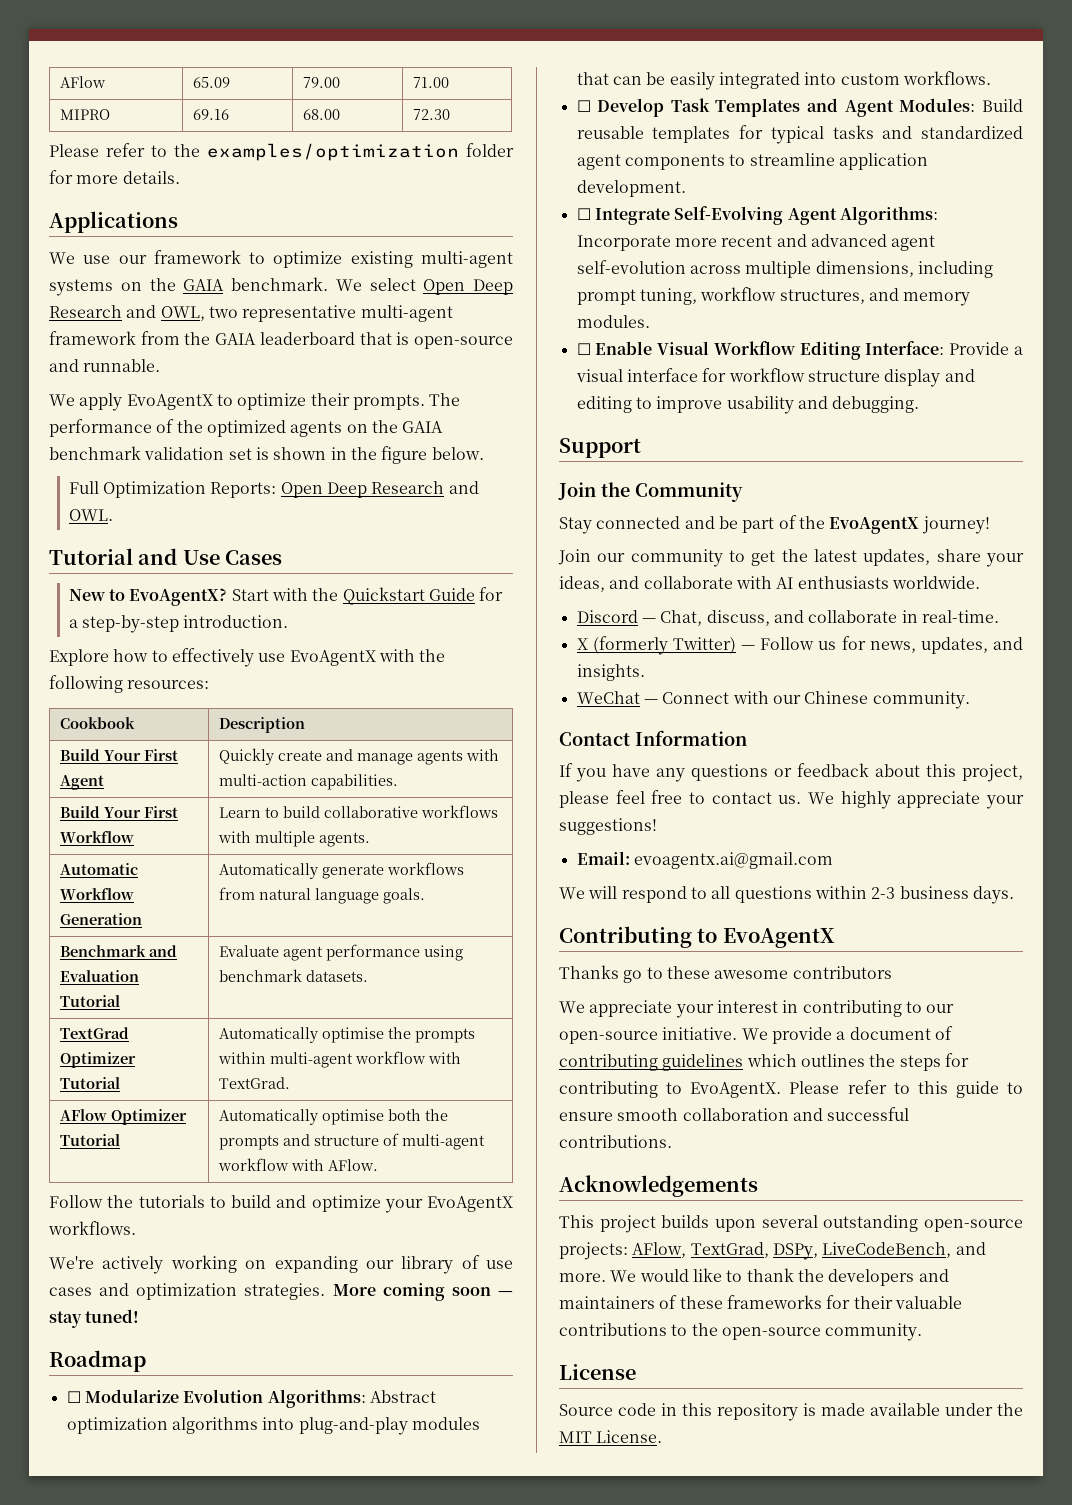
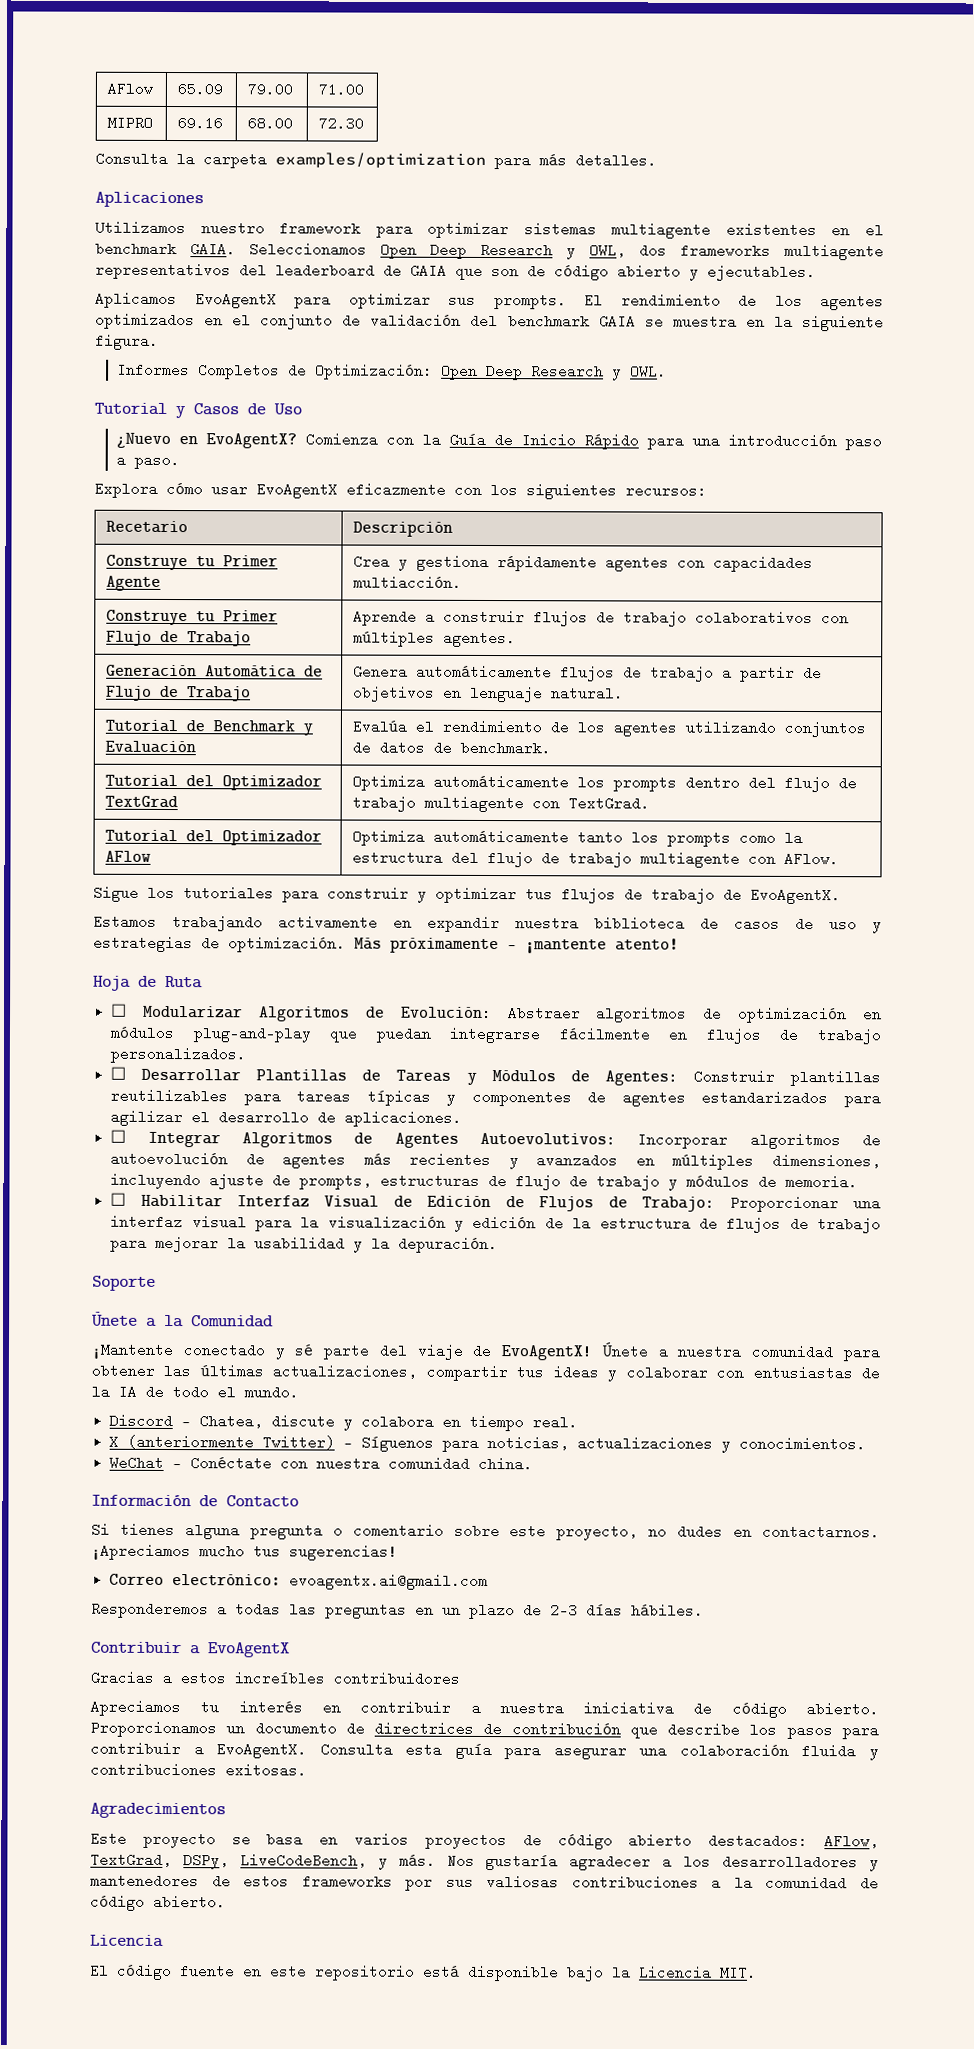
- Please refer to the examples/optimization folder for more details.
- Applications
- We use our framework to optimize existing multi-agent systems on the GAIA benchmark. We select Open Deep Research and OWL, two representative multi-agent framework from the GAIA leaderboard that is open-source and runnable.
- We apply EvoAgentX to optimize their prompts. The performance of the optimized agents on the GAIA benchmark validation set is shown in the figure below.
- Full Optimization Reports: Open Deep Research and OWL.
+ Consulta la carpeta examples/optimization para más detalles.
+ Aplicaciones
+ Utilizamos nuestro framework para optimizar sistemas multiagente existentes en el benchmark GAIA. Seleccionamos Open Deep Research y OWL, dos frameworks multiagente representativos del leaderboard de GAIA que son de código abierto y ejecutables.
+ Aplicamos EvoAgentX para optimizar sus prompts. El rendimiento de los agentes optimizados en el conjunto de validación del benchmark GAIA se muestra en la siguiente figura.
+ Informes Completos de Optimización: Open Deep Research y OWL.
- Tutorial and Use Cases
- New to EvoAgentX? Start with the Quickstart Guide for a step-by-step introduction.
- Explore how to effectively use EvoAgentX with the following resources:
- Cookbook | Description
- Build Your First Agent | Quickly create and manage agents with multi-action capabilities.
- Build Your First Workflow | Learn to build collaborative workflows with multiple agents.
- Automatic Workflow Generation | Automatically generate workflows from natural language goals.
- Benchmark and Evaluation Tutorial | Evaluate agent performance using benchmark datasets.
- TextGrad Optimizer Tutorial | Automatically optimise the prompts within multi-agent workflow with TextGrad.
- AFlow Optimizer Tutorial | Automatically optimise both the prompts and structure of multi-agent workflow with AFlow.
- Follow the tutorials to build and optimize your EvoAgentX workflows.
- We're actively working on expanding our library of use cases and optimization strategies. More coming soon — stay tuned!
- Roadmap
- ☐ Modularize Evolution Algorithms: Abstract optimization algorithms into plug-and-play modules that can be easily integrated into custom workflows.
- ☐ Develop Task Templates and Agent Modules: Build reusable templates for typical tasks and standardized agent components to streamline application development.
- ☐ Integrate Self-Evolving Agent Algorithms: Incorporate more recent and advanced agent self-evolution across multiple dimensions, including prompt tuning, workflow structures, and memory modules.
- ☐ Enable Visual Workflow Editing Interface: Provide a visual interface for workflow structure display and editing to improve usability and debugging.
- Support
- Join the Community
- Stay connected and be part of the EvoAgentX journey!
- Join our community to get the latest updates, share your ideas, and collaborate with AI enthusiasts worldwide.
- Discord — Chat, discuss, and collaborate in real-time.
+ Tutorial y Casos de Uso
+ ¿Nuevo en EvoAgentX? Comienza con la Guía de Inicio Rápido para una introducción paso a paso.
+ Explora cómo usar EvoAgentX eficazmente con los siguientes recursos:
+ Recetario | Descripción
+ Construye tu Primer Agente | Crea y gestiona rápidamente agentes con capacidades multiacción.
+ Construye tu Primer Flujo de Trabajo | Aprende a construir flujos de trabajo colaborativos con múltiples agentes.
+ Generación Automática de Flujo de Trabajo | Genera automáticamente flujos de trabajo a partir de objetivos en lenguaje natural.
+ Tutorial de Benchmark y Evaluación | Evalúa el rendimiento de los agentes utilizando conjuntos de datos de benchmark.
+ Tutorial del Optimizador TextGrad | Optimiza automáticamente los prompts dentro del flujo de trabajo multiagente con TextGrad.
+ Tutorial del Optimizador AFlow | Optimiza automáticamente tanto los prompts como la estructura del flujo de trabajo multiagente con AFlow.
+ Sigue los tutoriales para construir y optimizar tus flujos de trabajo de EvoAgentX.
+ Estamos trabajando activamente en expandir nuestra biblioteca de casos de uso y estrategias de optimización. Más próximamente — ¡mantente atento!
+ Hoja de Ruta
+ ☐ Modularizar Algoritmos de Evolución: Abstraer algoritmos de optimización en módulos plug-and-play que puedan integrarse fácilmente en flujos de trabajo personalizados.
+ ☐ Desarrollar Plantillas de Tareas y Módulos de Agentes: Construir plantillas reutilizables para tareas típicas y componentes de agentes estandarizados para agilizar el desarrollo de aplicaciones.
+ ☐ Integrar Algoritmos de Agentes Autoevolutivos: Incorporar algoritmos de autoevolución de agentes más recientes y avanzados en múltiples dimensiones, incluyendo ajuste de prompts, estructuras de flujo de trabajo y módulos de memoria.
+ ☐ Habilitar Interfaz Visual de Edición de Flujos de Trabajo: Proporcionar una interfaz visual para la visualización y edición de la estructura de flujos de trabajo para mejorar la usabilidad y la depuración.
+ Soporte
+ Únete a la Comunidad
+ ¡Mantente conectado y sé parte del viaje de EvoAgentX! Únete a nuestra comunidad para obtener las últimas actualizaciones, compartir tus ideas y colaborar con entusiastas de la IA de todo el mundo.
+ Discord — Chatea, discute y colabora en tiempo real.
- X (formerly Twitter) — Follow us for news, updates, and insights.
- WeChat — Connect with our Chinese community.
- Contact Information
- If you have any questions or feedback about this project, please feel free to contact us. We highly appreciate your suggestions!
- Email: evoagentx.ai@gmail.com
- We will respond to all questions within 2-3 business days.
- Contributing to EvoAgentX
- Thanks go to these awesome contributors
- We appreciate your interest in contributing to our open-source initiative. We provide a document of contributing guidelines which outlines the steps for contributing to EvoAgentX. Please refer to this guide to ensure smooth collaboration and successful contributions.
- Acknowledgements
- This project builds upon several outstanding open-source projects: AFlow, TextGrad, DSPy, LiveCodeBench, and more. We would like to thank the developers and maintainers of these frameworks for their valuable contributions to the open-source community.
- License
- Source code in this repository is made available under the MIT License.
+ X (anteriormente Twitter) — Síguenos para noticias, actualizaciones y conocimientos.
+ WeChat — Conéctate con nuestra comunidad china.
+ Información de Contacto
+ Si tienes alguna pregunta o comentario sobre este proyecto, no dudes en contactarnos. ¡Apreciamos mucho tus sugerencias!
+ Correo electrónico: evoagentx.ai@gmail.com
+ Responderemos a todas las preguntas en un plazo de 2-3 días hábiles.
+ Contribuir a EvoAgentX
+ Gracias a estos increíbles contribuidores
+ Apreciamos tu interés en contribuir a nuestra iniciativa de código abierto. Proporcionamos un documento de directrices de contribución que describe los pasos para contribuir a EvoAgentX. Consulta esta guía para asegurar una colaboración fluida y contribuciones exitosas.
+ Agradecimientos
+ Este proyecto se basa en varios proyectos de código abierto destacados: AFlow, TextGrad, DSPy, LiveCodeBench, y más. Nos gustaría agradecer a los desarrolladores y mantenedores de estos frameworks por sus valiosas contribuciones a la comunidad de código abierto.
+ Licencia
+ El código fuente en este repositorio está disponible bajo la Licencia MIT.

